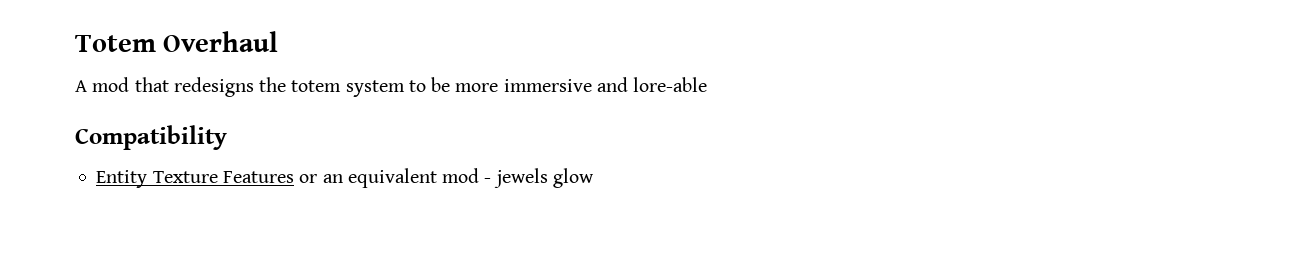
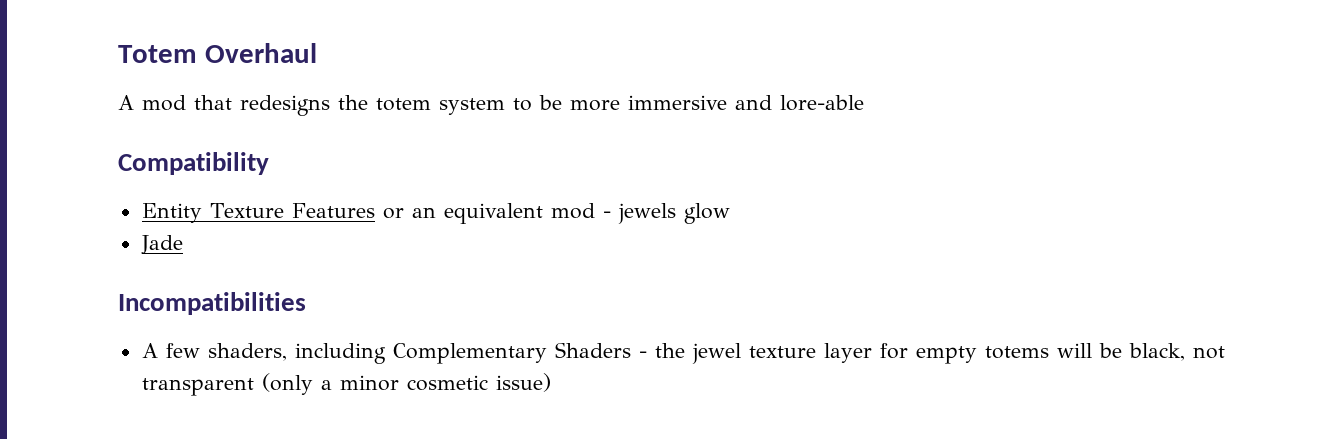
+ Jade
+ Incompatibilities
+ A few shaders, including Complementary Shaders - the jewel texture layer for empty totems will be black, not transparent (only a minor cosmetic issue)

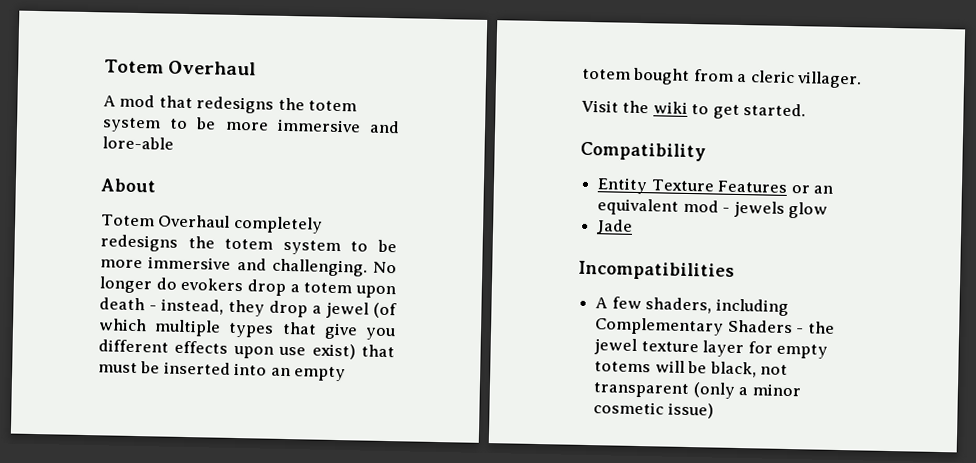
+ About
+ Totem Overhaul completely redesigns the totem system to be more immersive and challenging. No longer do evokers drop a totem upon death - instead, they drop a jewel (of which multiple types that give you different effects upon use exist) that must be inserted into an empty totem bought from a cleric villager.
+ Visit the wiki to get started.

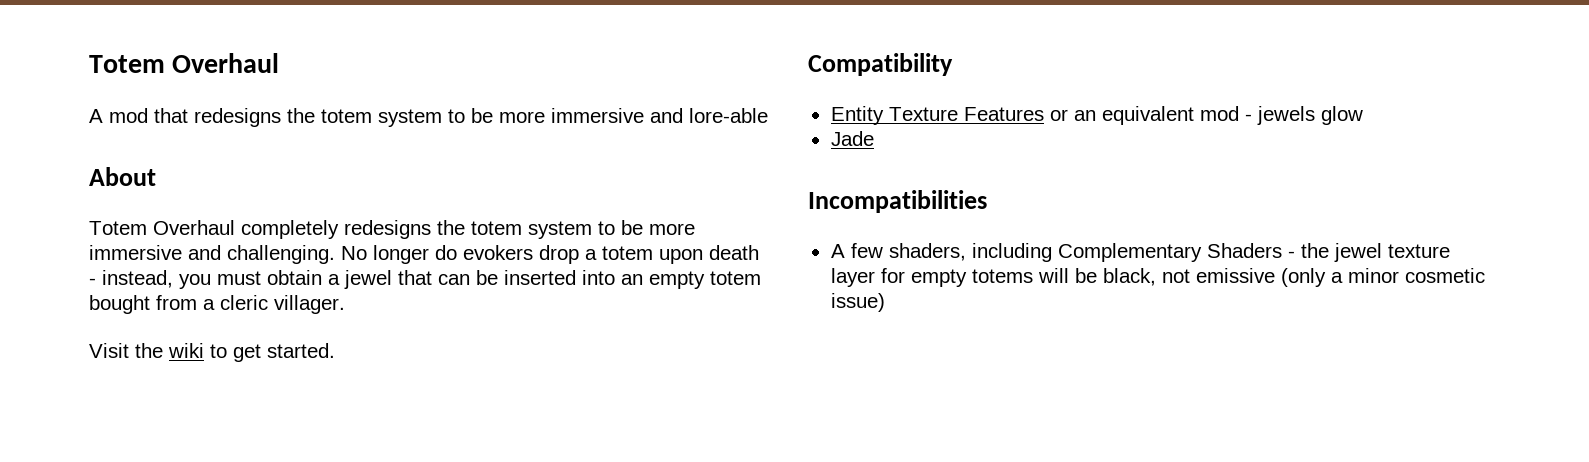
- No longer do evokers drop a totem upon death - instead, they drop a jewel (of which multiple types that give you different effects upon use exist) that must be inserted into an empty totem bought from a cleric villager.
+ No longer do evokers drop a totem upon death - instead, you must obtain a jewel that can be inserted into an empty totem bought from a cleric villager.
- A few shaders, including Complementary Shaders - the jewel texture layer for empty totems will be black, not transparent (only a minor cosmetic issue)
+ A few shaders, including Complementary Shaders - the jewel texture layer for empty totems will be black, not emissive (only a minor cosmetic issue)

